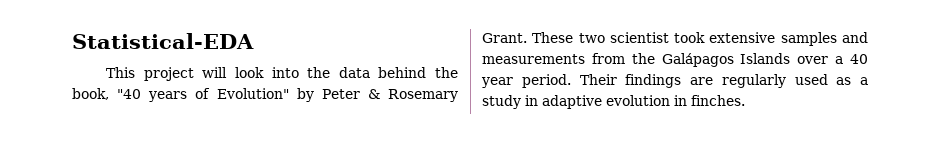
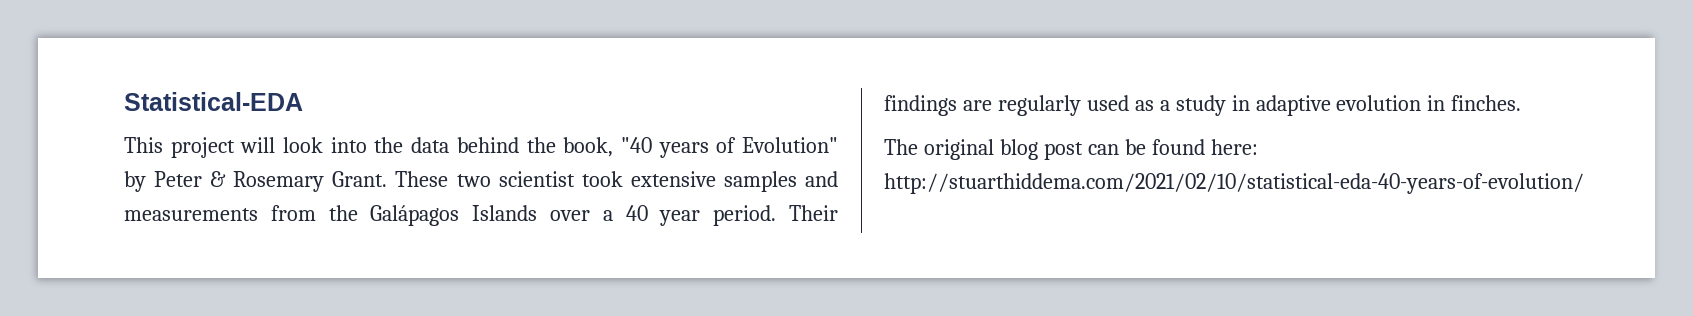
+ The original blog post can be found here: http://stuarthiddema.com/2021/02/10/statistical-eda-40-years-of-evolution/

